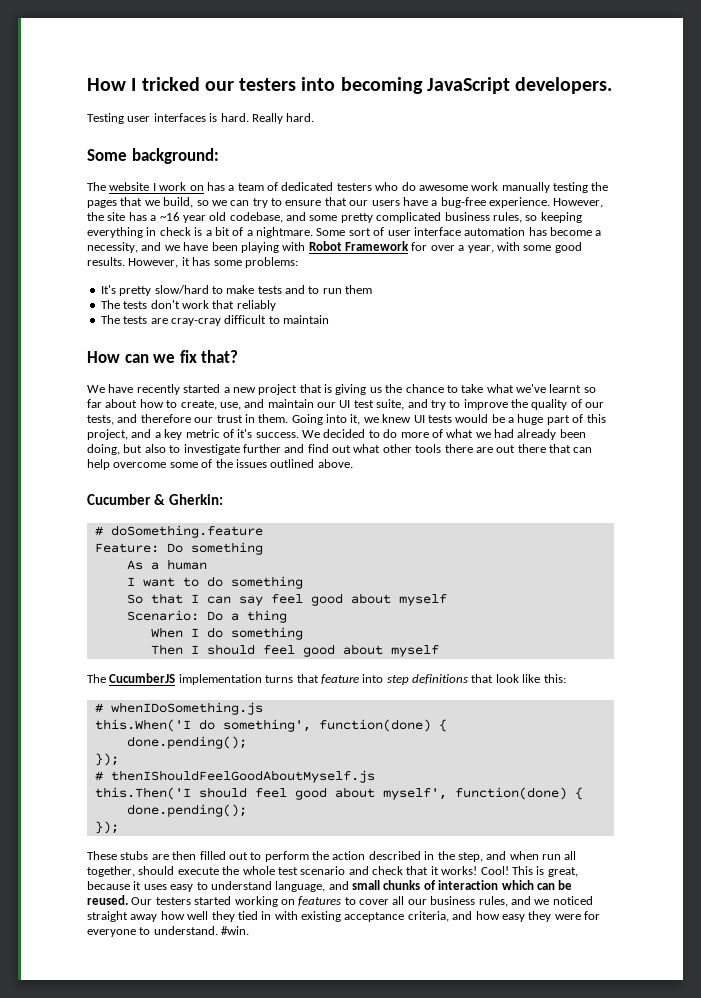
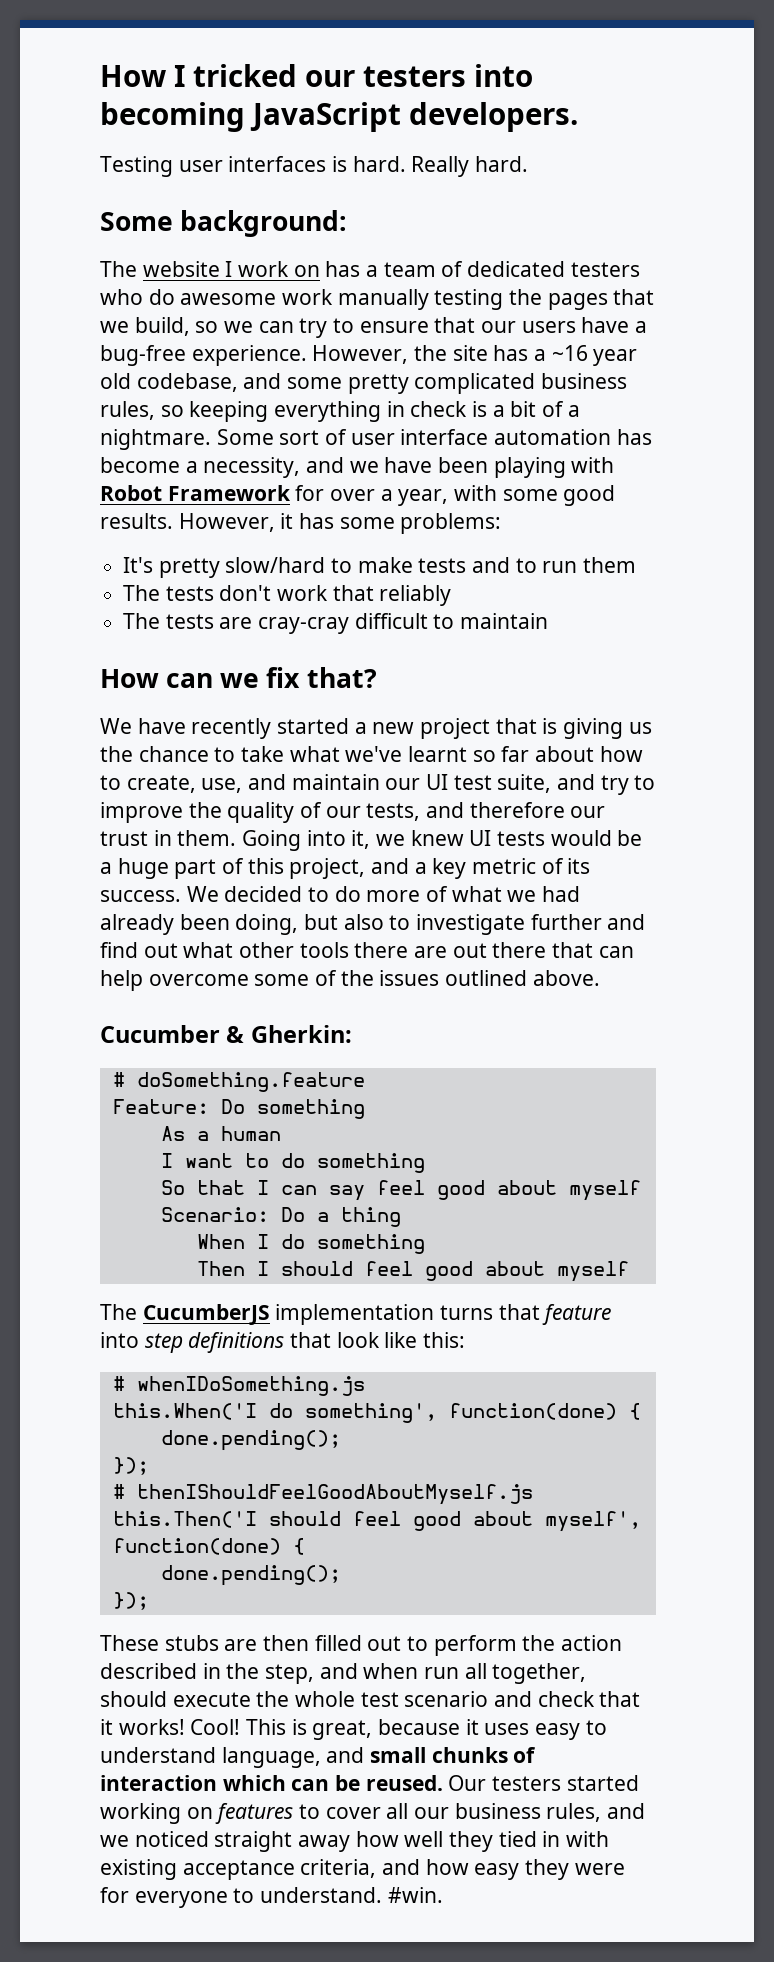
- Going into it, we knew UI tests would be a huge part of this project, and a key metric of it's success.
+ Going into it, we knew UI tests would be a huge part of this project, and a key metric of its success.

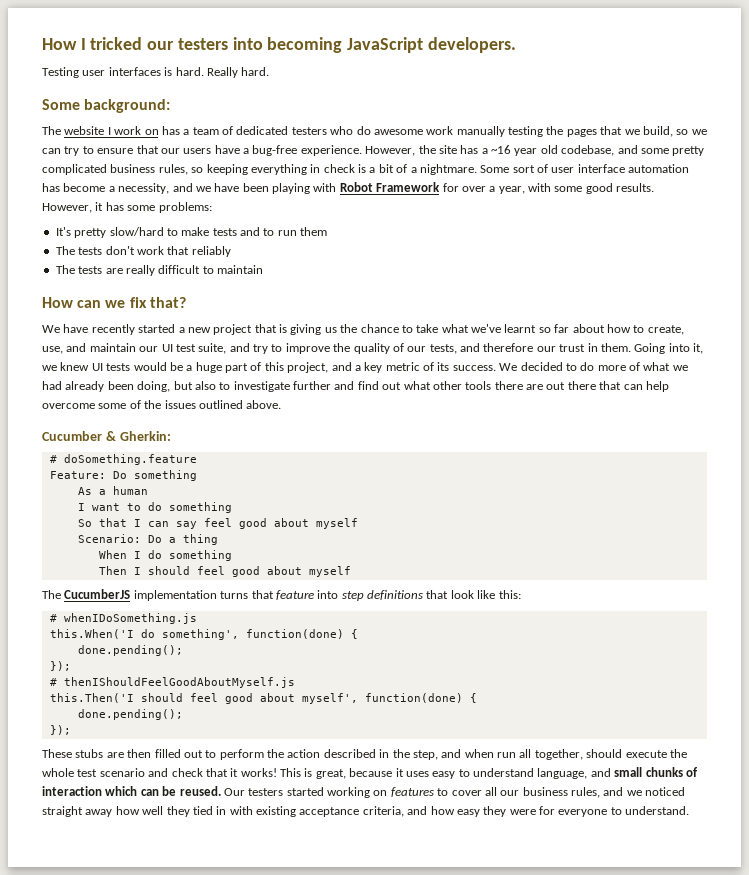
- The tests are cray-cray difficult to maintain
+ The tests are really difficult to maintain
- Cool!
- #win.

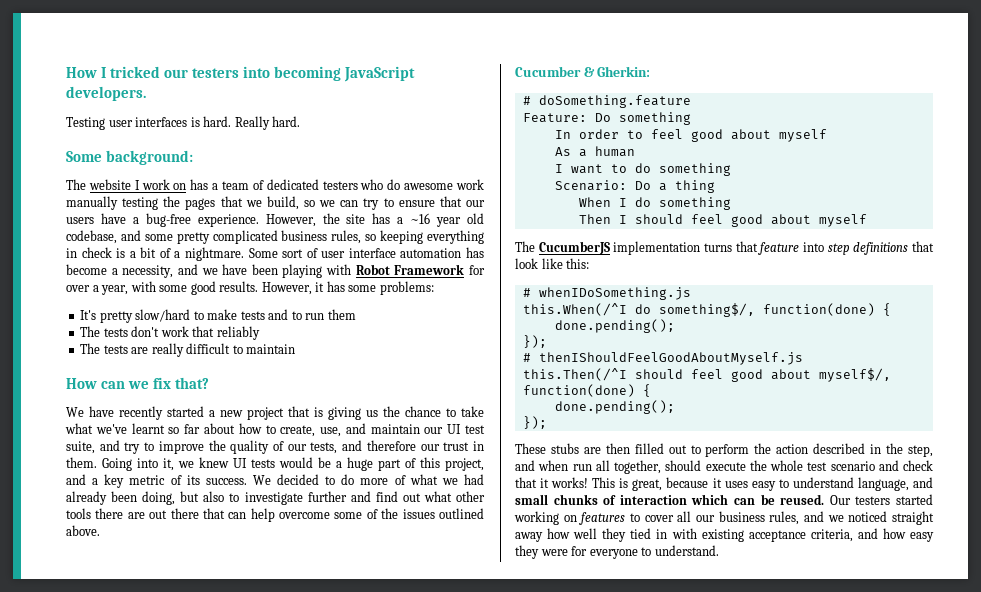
+ In order to feel good about myself
- So that I can say feel good about myself
- this.When('I do something', function(done) {
+ this.When(/^I do something$/, function(done) {
- this.Then('I should feel good about myself', function(done) {
+ this.Then(/^I should feel good about myself$/, function(done) {

